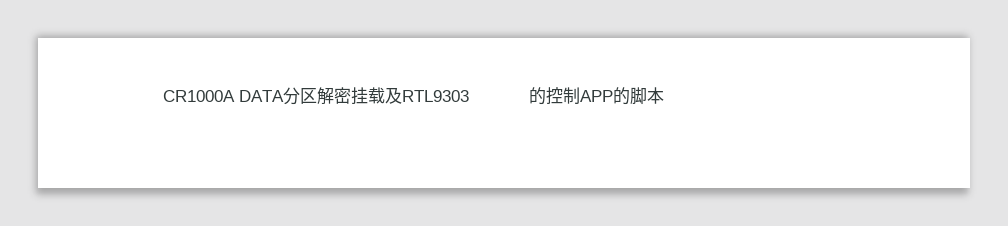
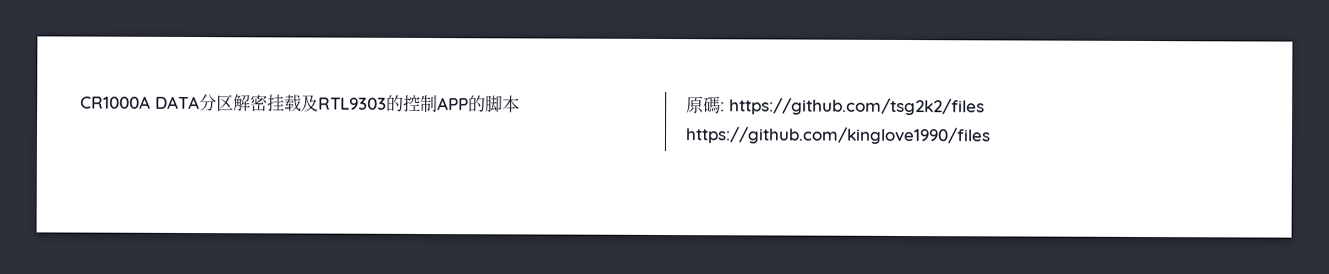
+ 原碼: https://github.com/tsg2k2/files https://github.com/kinglove1990/files

